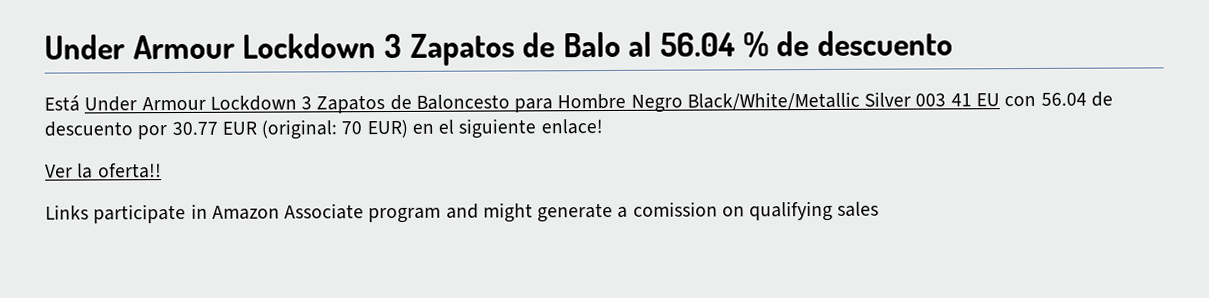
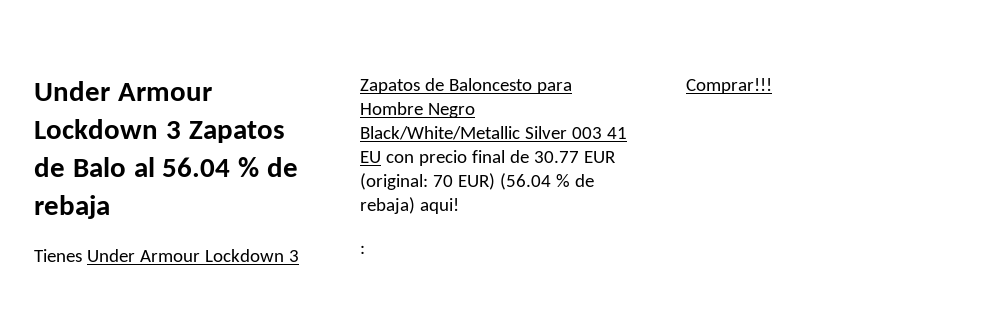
- Under Armour Lockdown 3 Zapatos de Balo al 56.04 % de descuento
- Está Under Armour Lockdown 3 Zapatos de Baloncesto para Hombre Negro Black/White/Metallic Silver 003 41 EU con 56.04 de descuento por 30.77 EUR (original: 70 EUR) en el siguiente enlace!
- Ver la oferta!!
- Links participate in Amazon Associate program and might generate a comission on qualifying sales
+ Under Armour Lockdown 3 Zapatos de Balo al 56.04 % de rebaja
+ Tienes Under Armour Lockdown 3 Zapatos de Baloncesto para Hombre Negro Black/White/Metallic Silver 003 41 EU con precio final de 30.77 EUR (original: 70 EUR) (56.04 % de rebaja) aqui!
+ :
+ Comprar!!!

